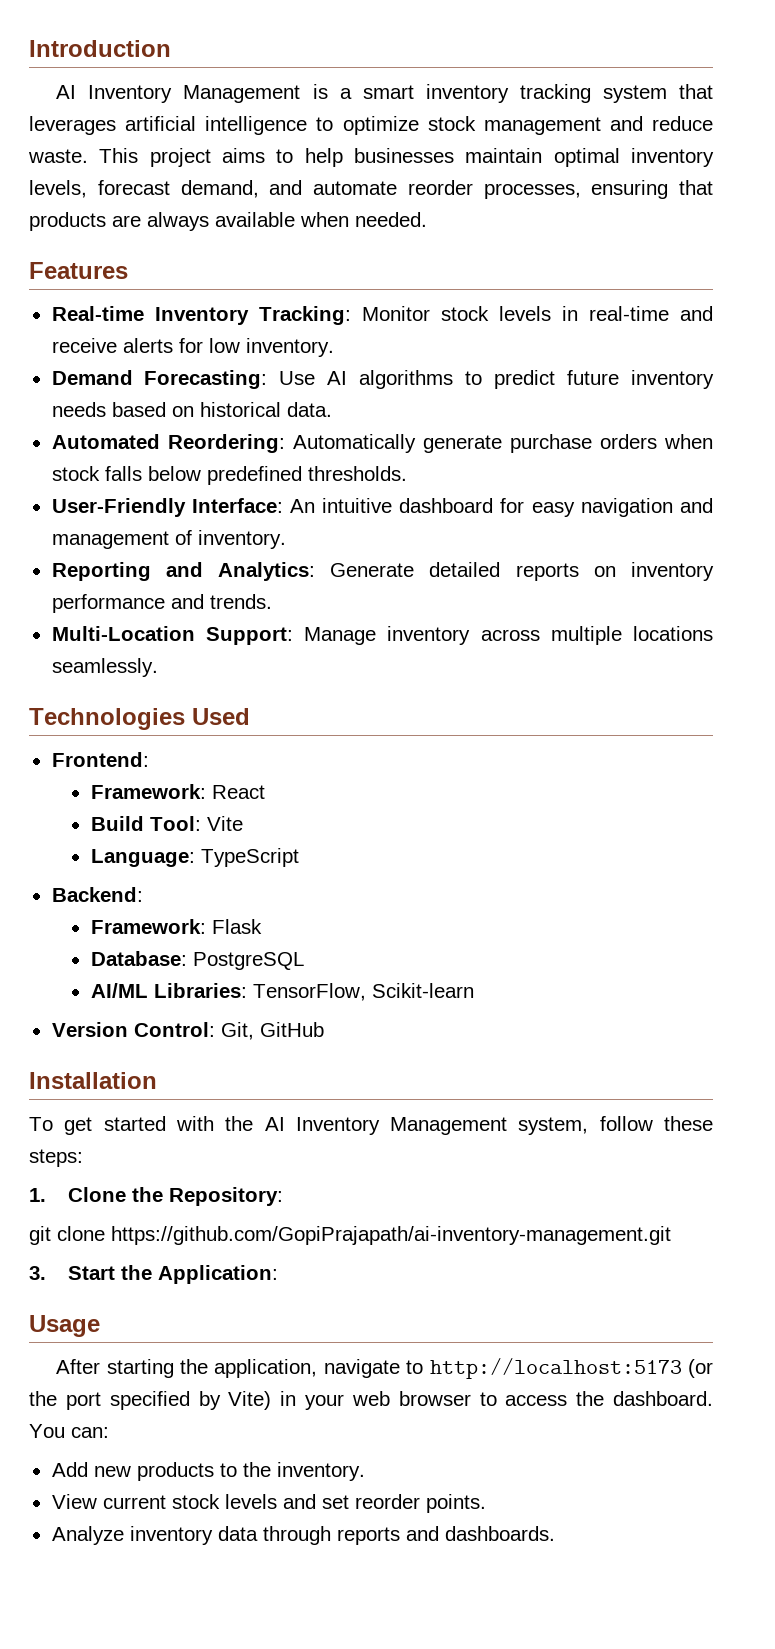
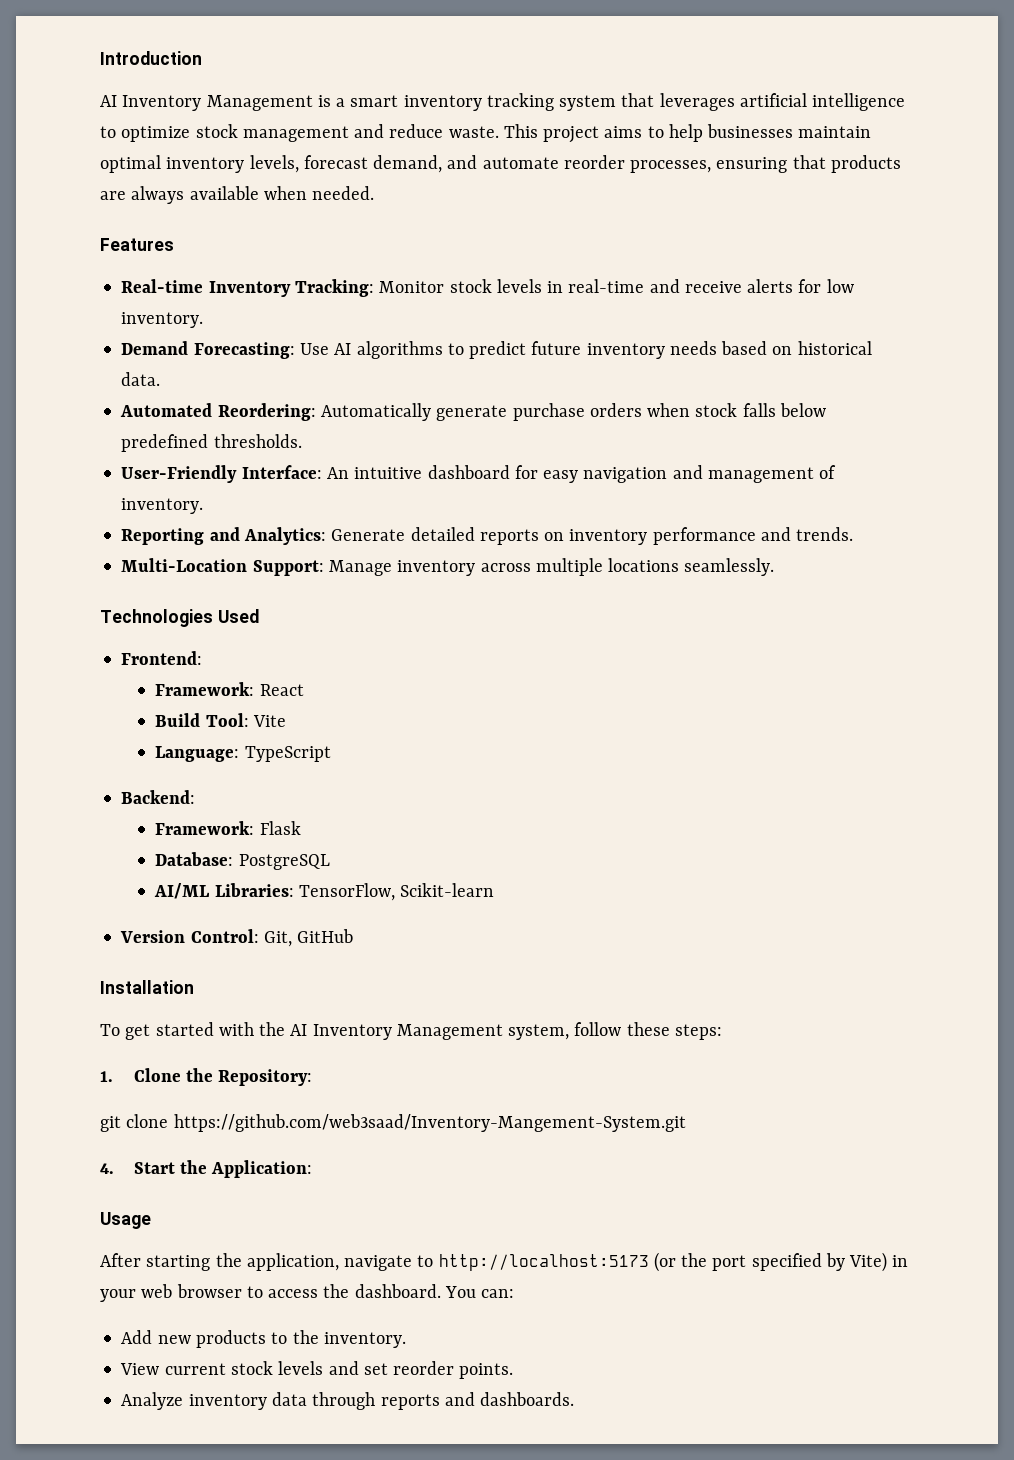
- git clone https://github.com/GopiPrajapath/ai-inventory-management.git
- 3. Start the Application:
+ git clone https://github.com/web3saad/Inventory-Mangement-System.git
+ 4. Start the Application:

